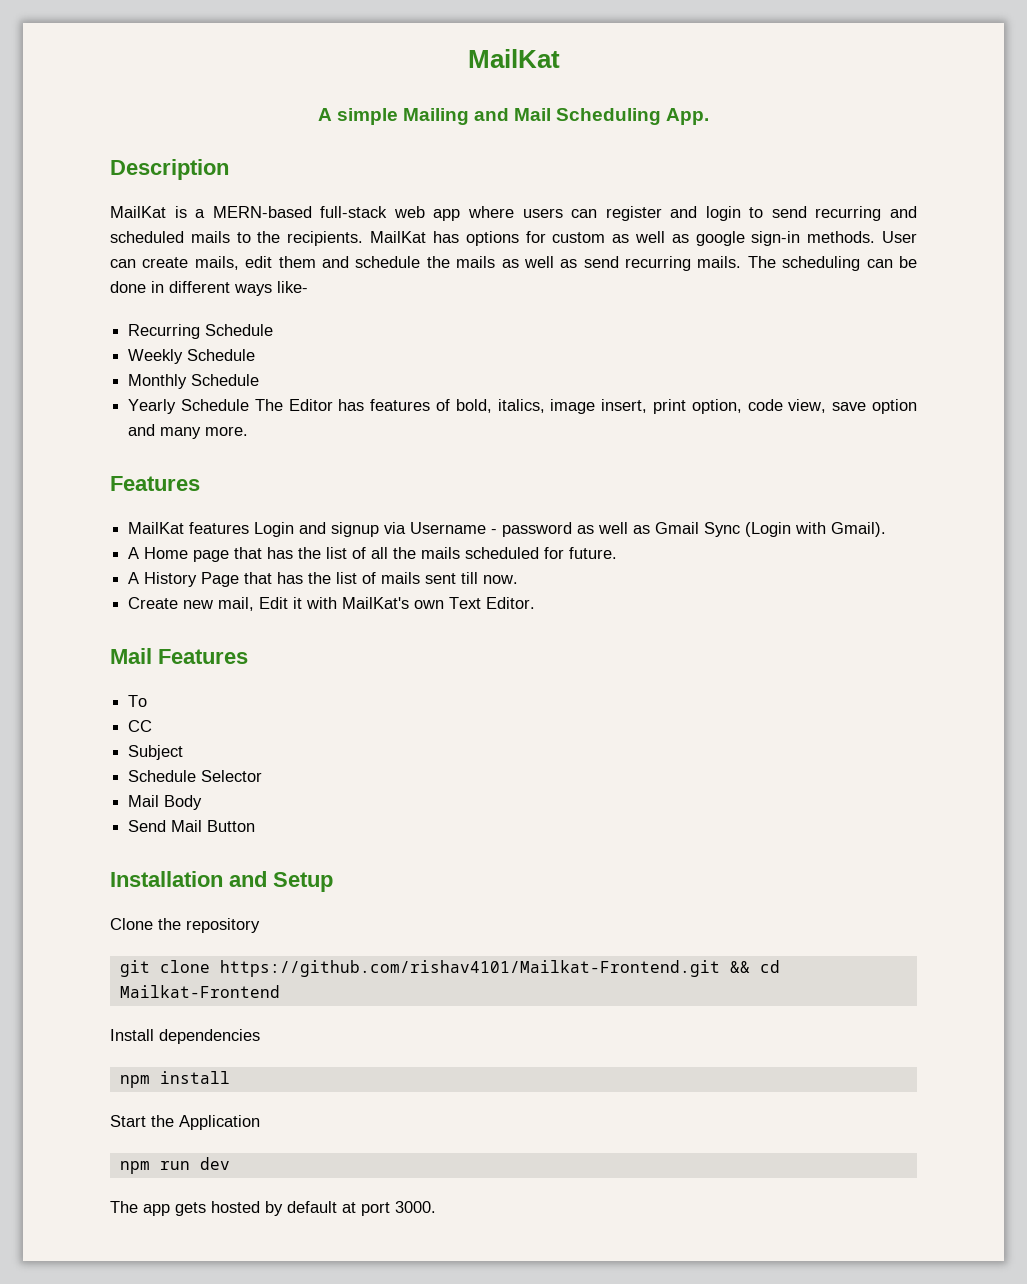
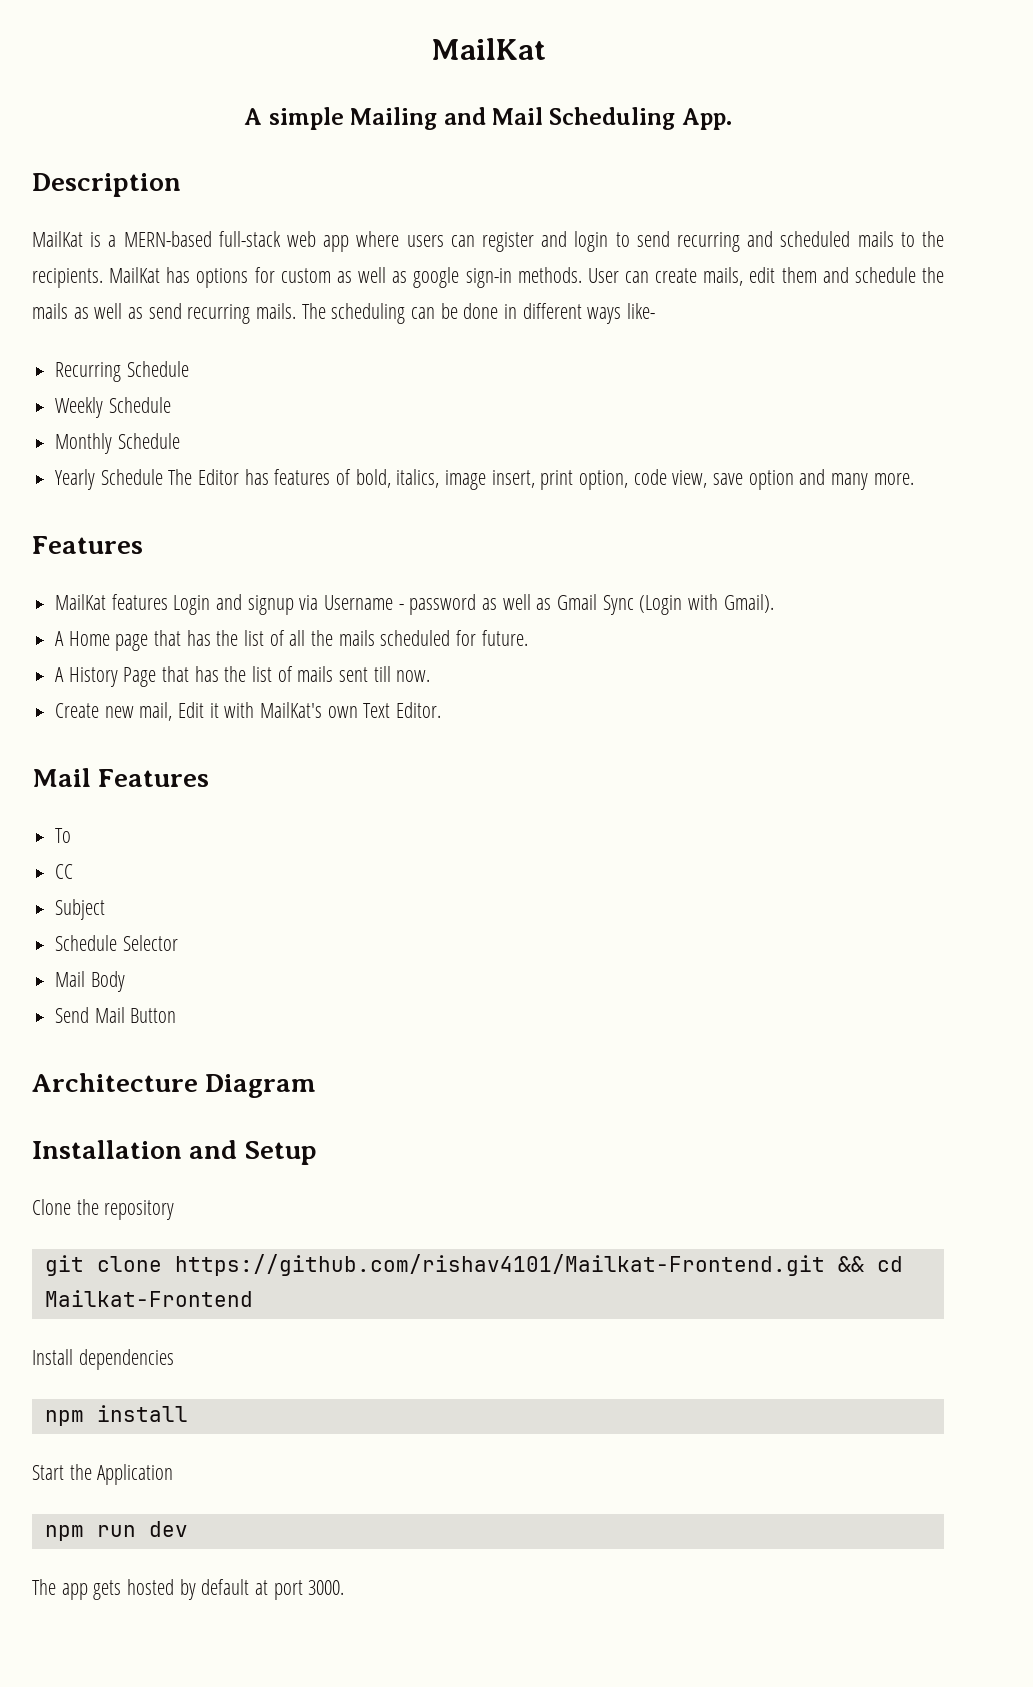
+ Architecture Diagram

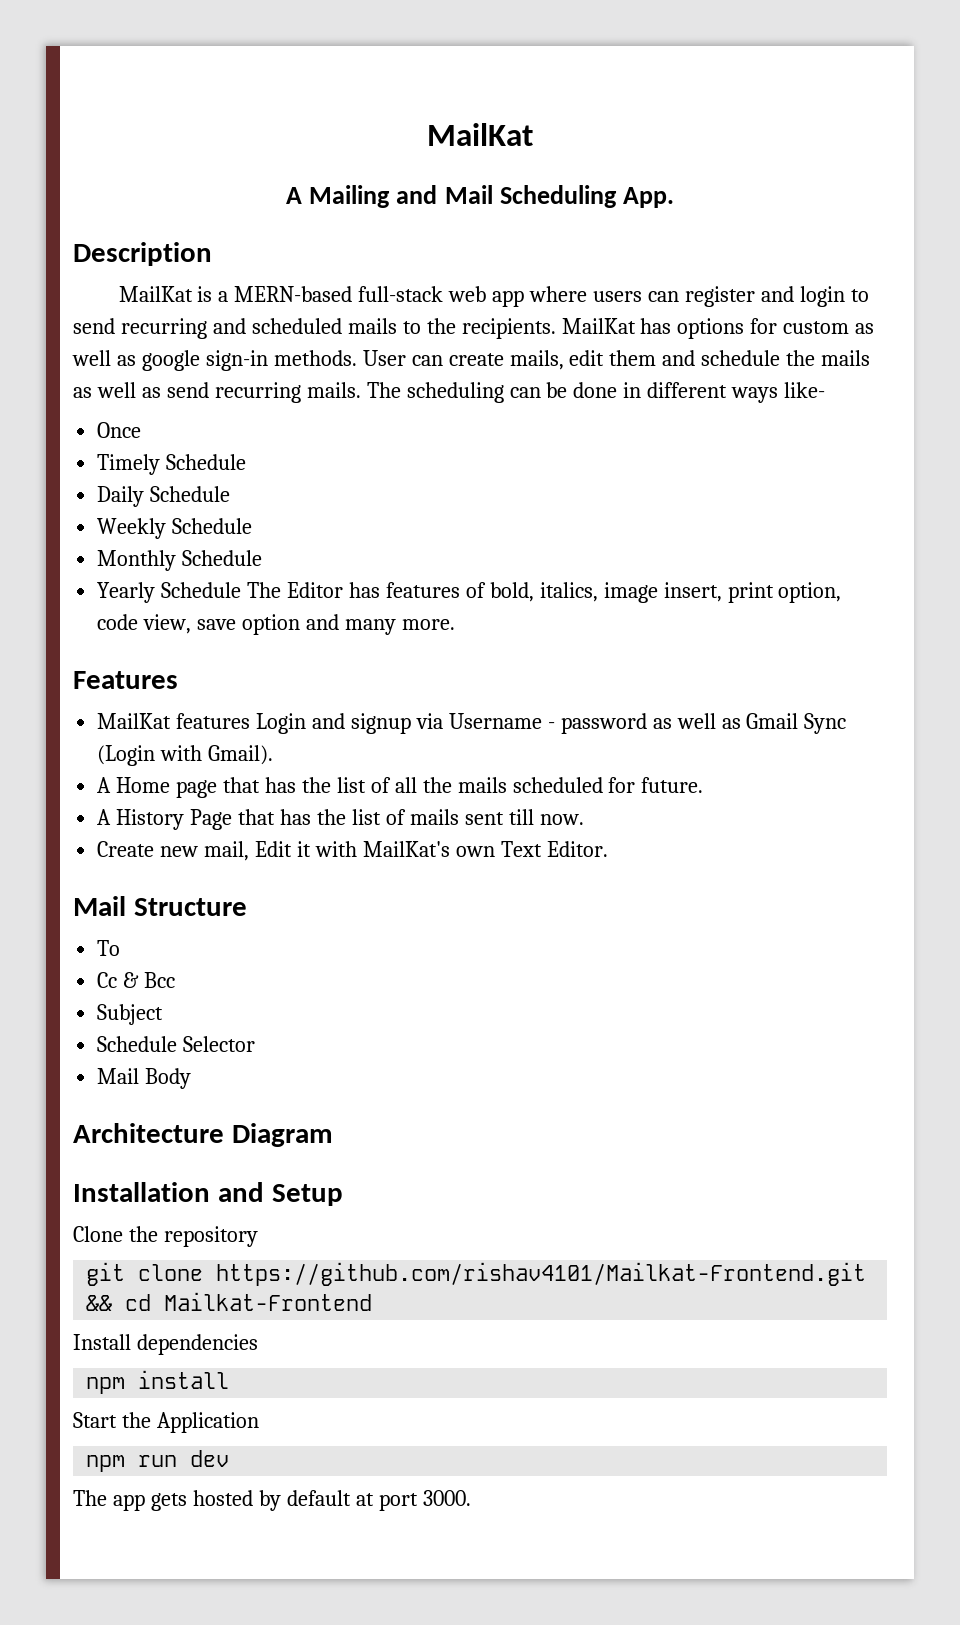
- A simple Mailing and Mail Scheduling App.
+ A Mailing and Mail Scheduling App.
- Recurring Schedule
+ Once
+ Timely Schedule
+ Daily Schedule
- Mail Features
+ Mail Structure
- CC
+ Cc & Bcc
- Send Mail Button

